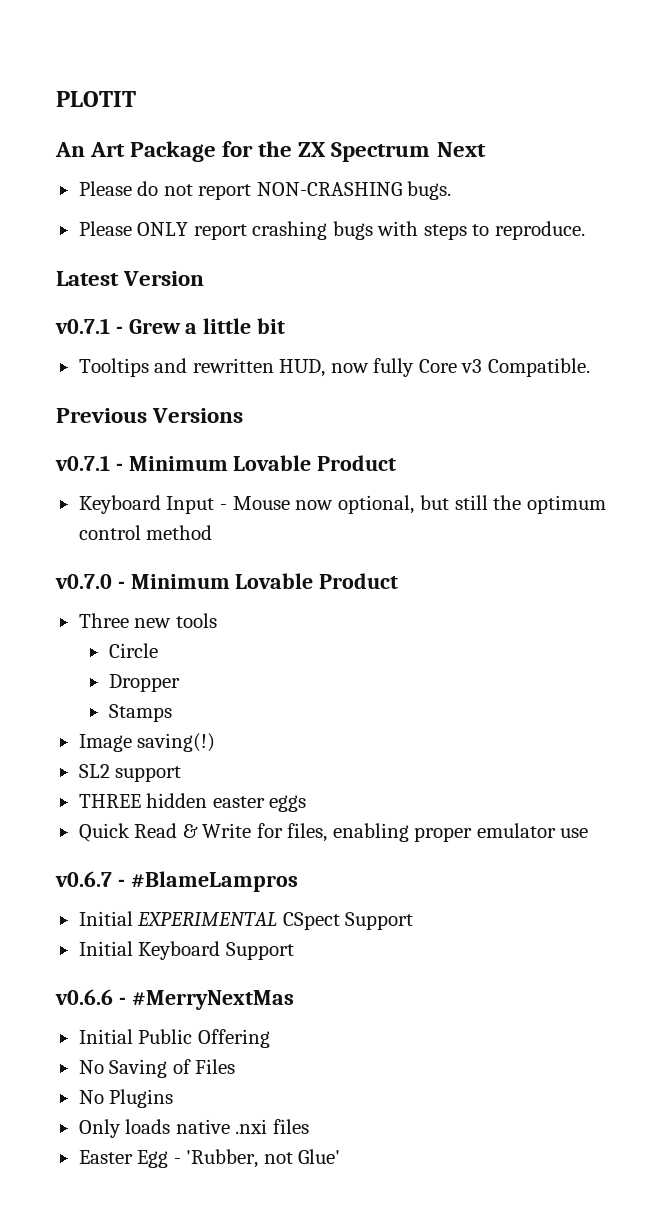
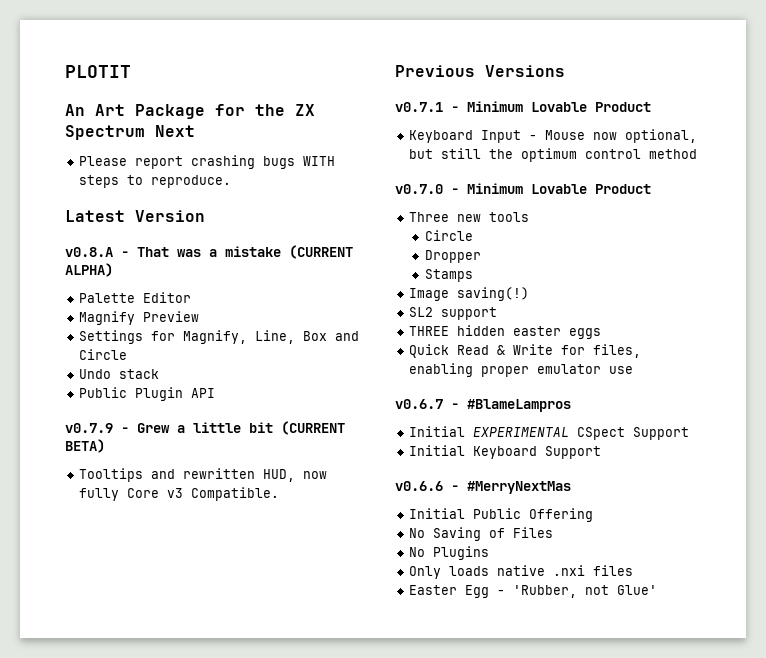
- Please do not report NON-CRASHING bugs.
- Please ONLY report crashing bugs with steps to reproduce.
+ Please report crashing bugs WITH steps to reproduce.
- v0.7.1 - Grew a little bit
+ v0.8.A - That was a mistake (CURRENT ALPHA)
+ Palette Editor
+ Magnify Preview
+ Settings for Magnify, Line, Box and Circle
+ Undo stack
+ Public Plugin API
+ v0.7.9 - Grew a little bit (CURRENT BETA)

